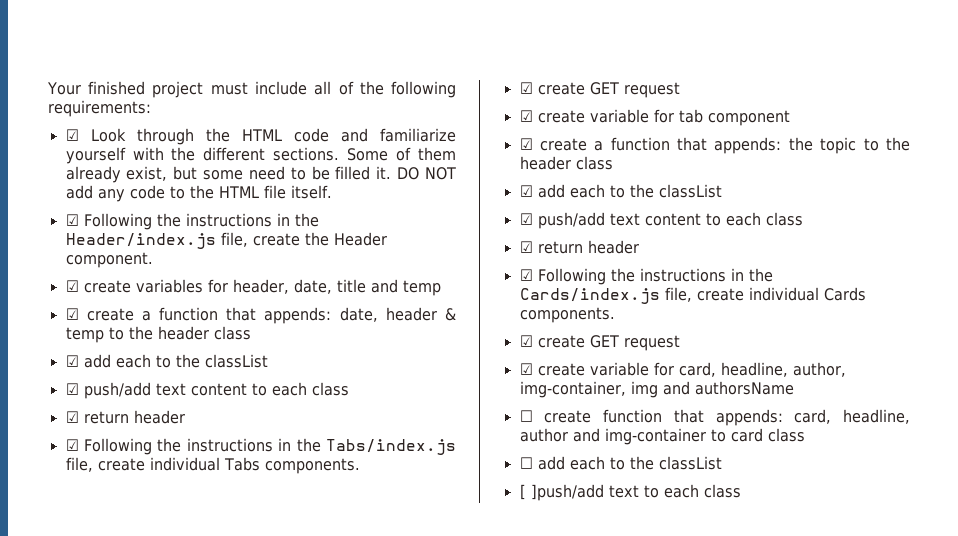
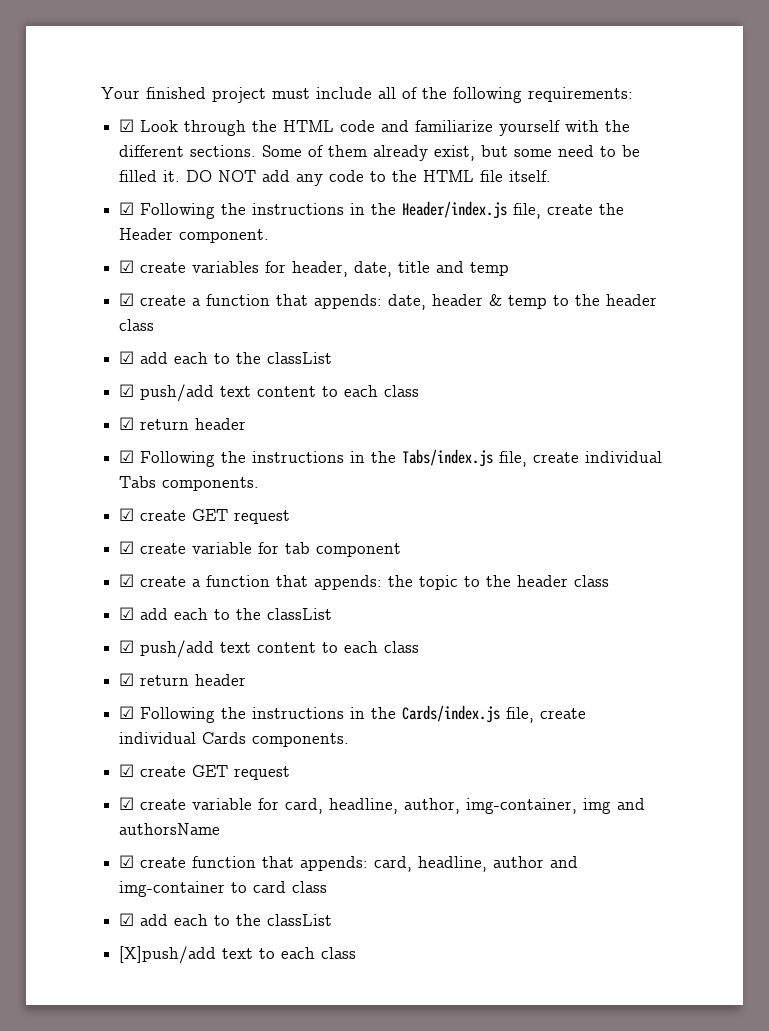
- ☐ create function that appends: card, headline, author and img-container to card class
- ☐ add each to the classList
- [ ]push/add text to each class
+ ☑ create function that appends: card, headline, author and img-container to card class
+ ☑ add each to the classList
+ [X]push/add text to each class

